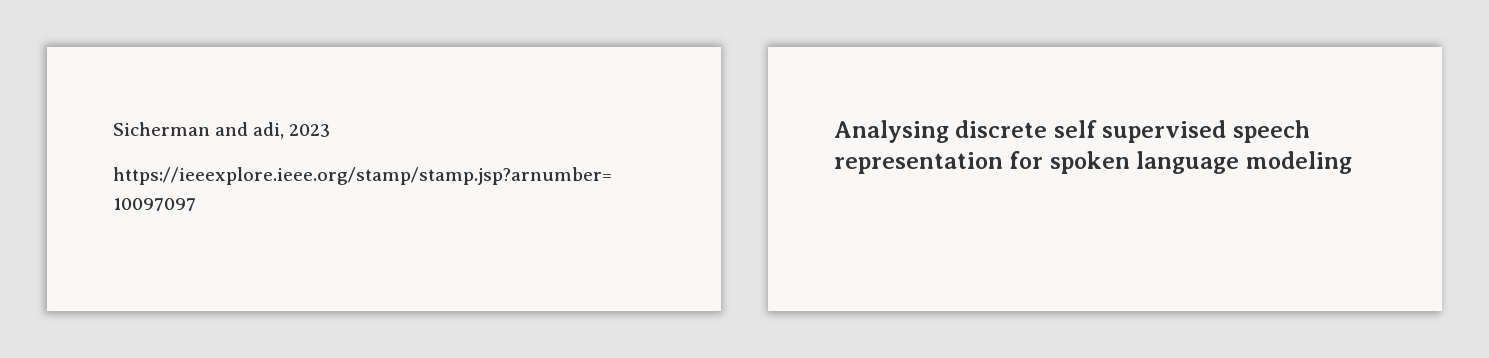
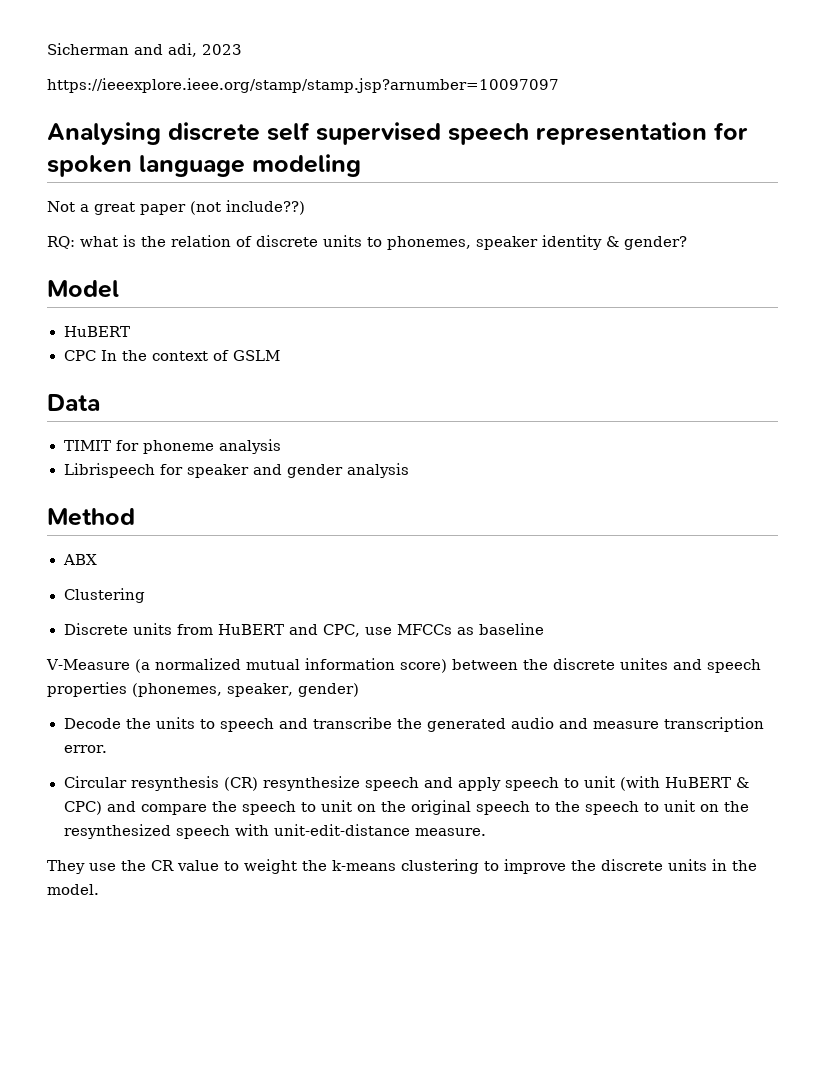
+ Not a great paper (not include??)
+ RQ: what is the relation of discrete units to phonemes, speaker identity & gender?
+ Model
+ HuBERT
+ CPC In the context of GSLM
+ Data
+ TIMIT for phoneme analysis
+ Librispeech for speaker and gender analysis
+ Method
+ ABX
+ Clustering
+ Discrete units from HuBERT and CPC, use MFCCs as baseline
+ V-Measure (a normalized mutual information score) between the discrete unites and speech properties (phonemes, speaker, gender)
+ Decode the units to speech and transcribe the generated audio and measure transcription error.
+ Circular resynthesis (CR) resynthesize speech and apply speech to unit (with HuBERT & CPC) and compare the speech to unit on the original speech to the speech to unit on the resynthesized speech with unit-edit-distance measure.
+ They use the CR value to weight the k-means clustering to improve the discrete units in the model.

